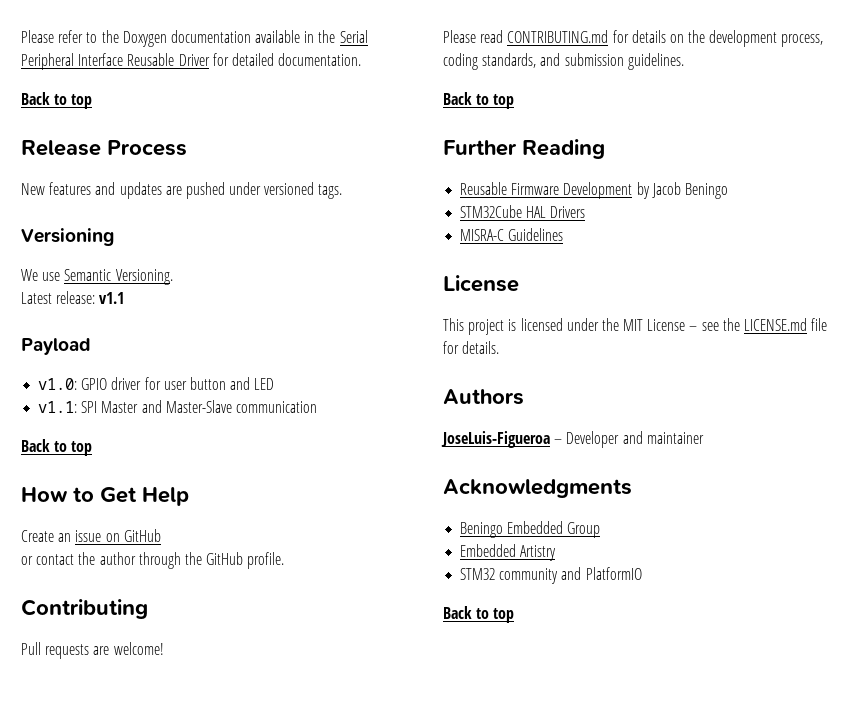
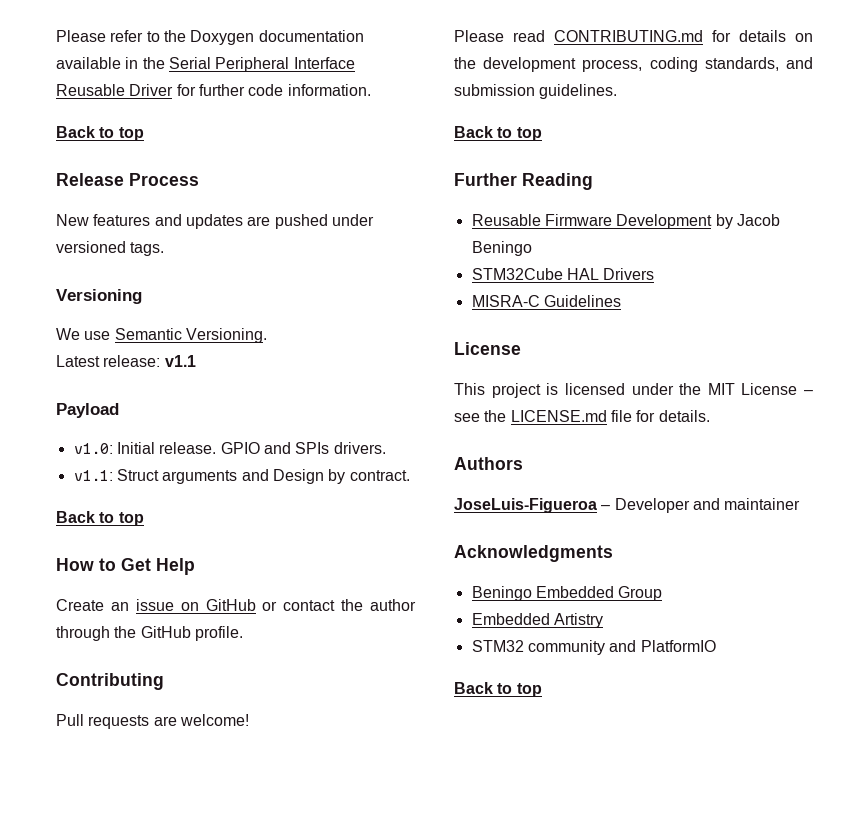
- Please refer to the Doxygen documentation available in the Serial Peripheral Interface Reusable Driver for detailed documentation.
+ Please refer to the Doxygen documentation available in the Serial Peripheral Interface Reusable Driver for further code information.
- v1.0: GPIO driver for user button and LED
- v1.1: SPI Master and Master-Slave communication
+ v1.0: Initial release. GPIO and SPIs drivers.
+ v1.1: Struct arguments and Design by contract.
- Create an issue on GitHub
- or contact the author through the GitHub profile.
+ Create an issue on GitHub or contact the author through the GitHub profile.

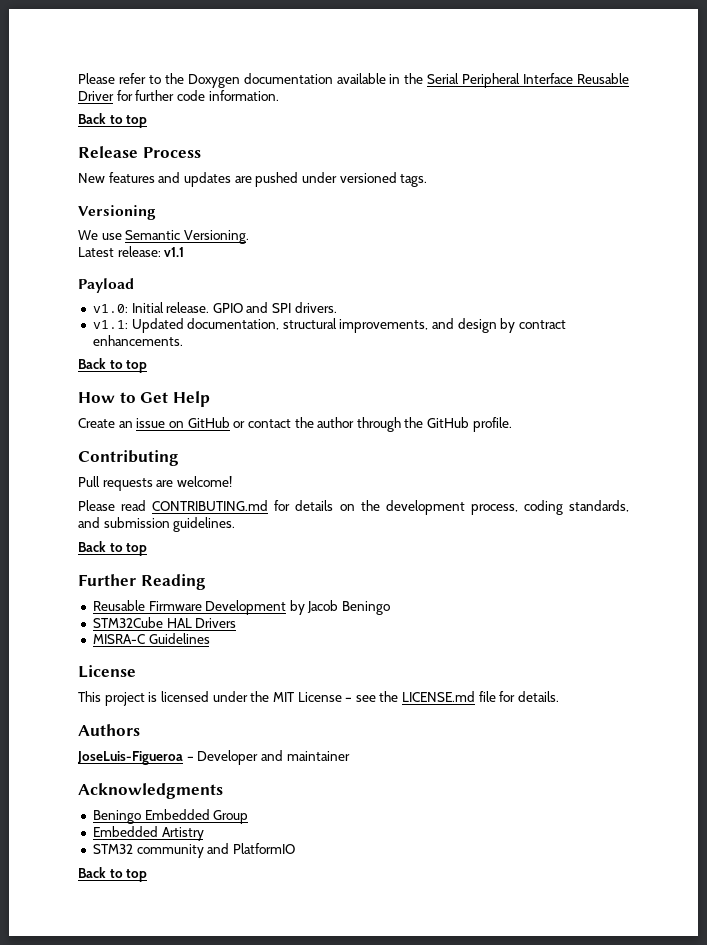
- GPIO and SPIs drivers.
+ GPIO and SPI drivers.
- v1.1: Struct arguments and Design by contract.
+ v1.1: Updated documentation, structural improvements, and design by contract enhancements.

